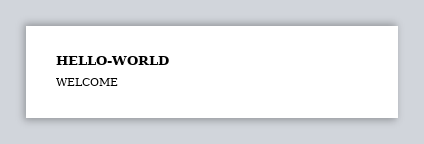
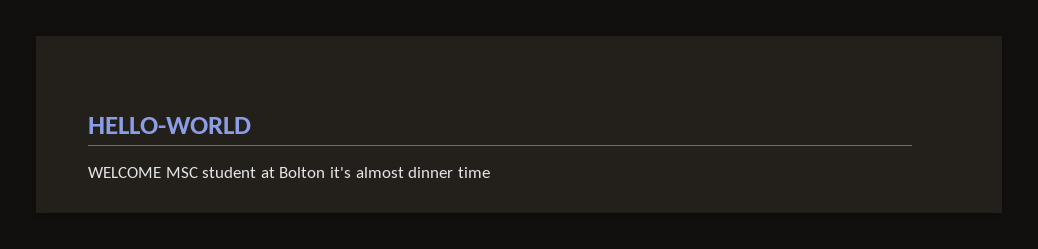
- WELCOME
+ WELCOME MSC student at Bolton it's almost dinner time

